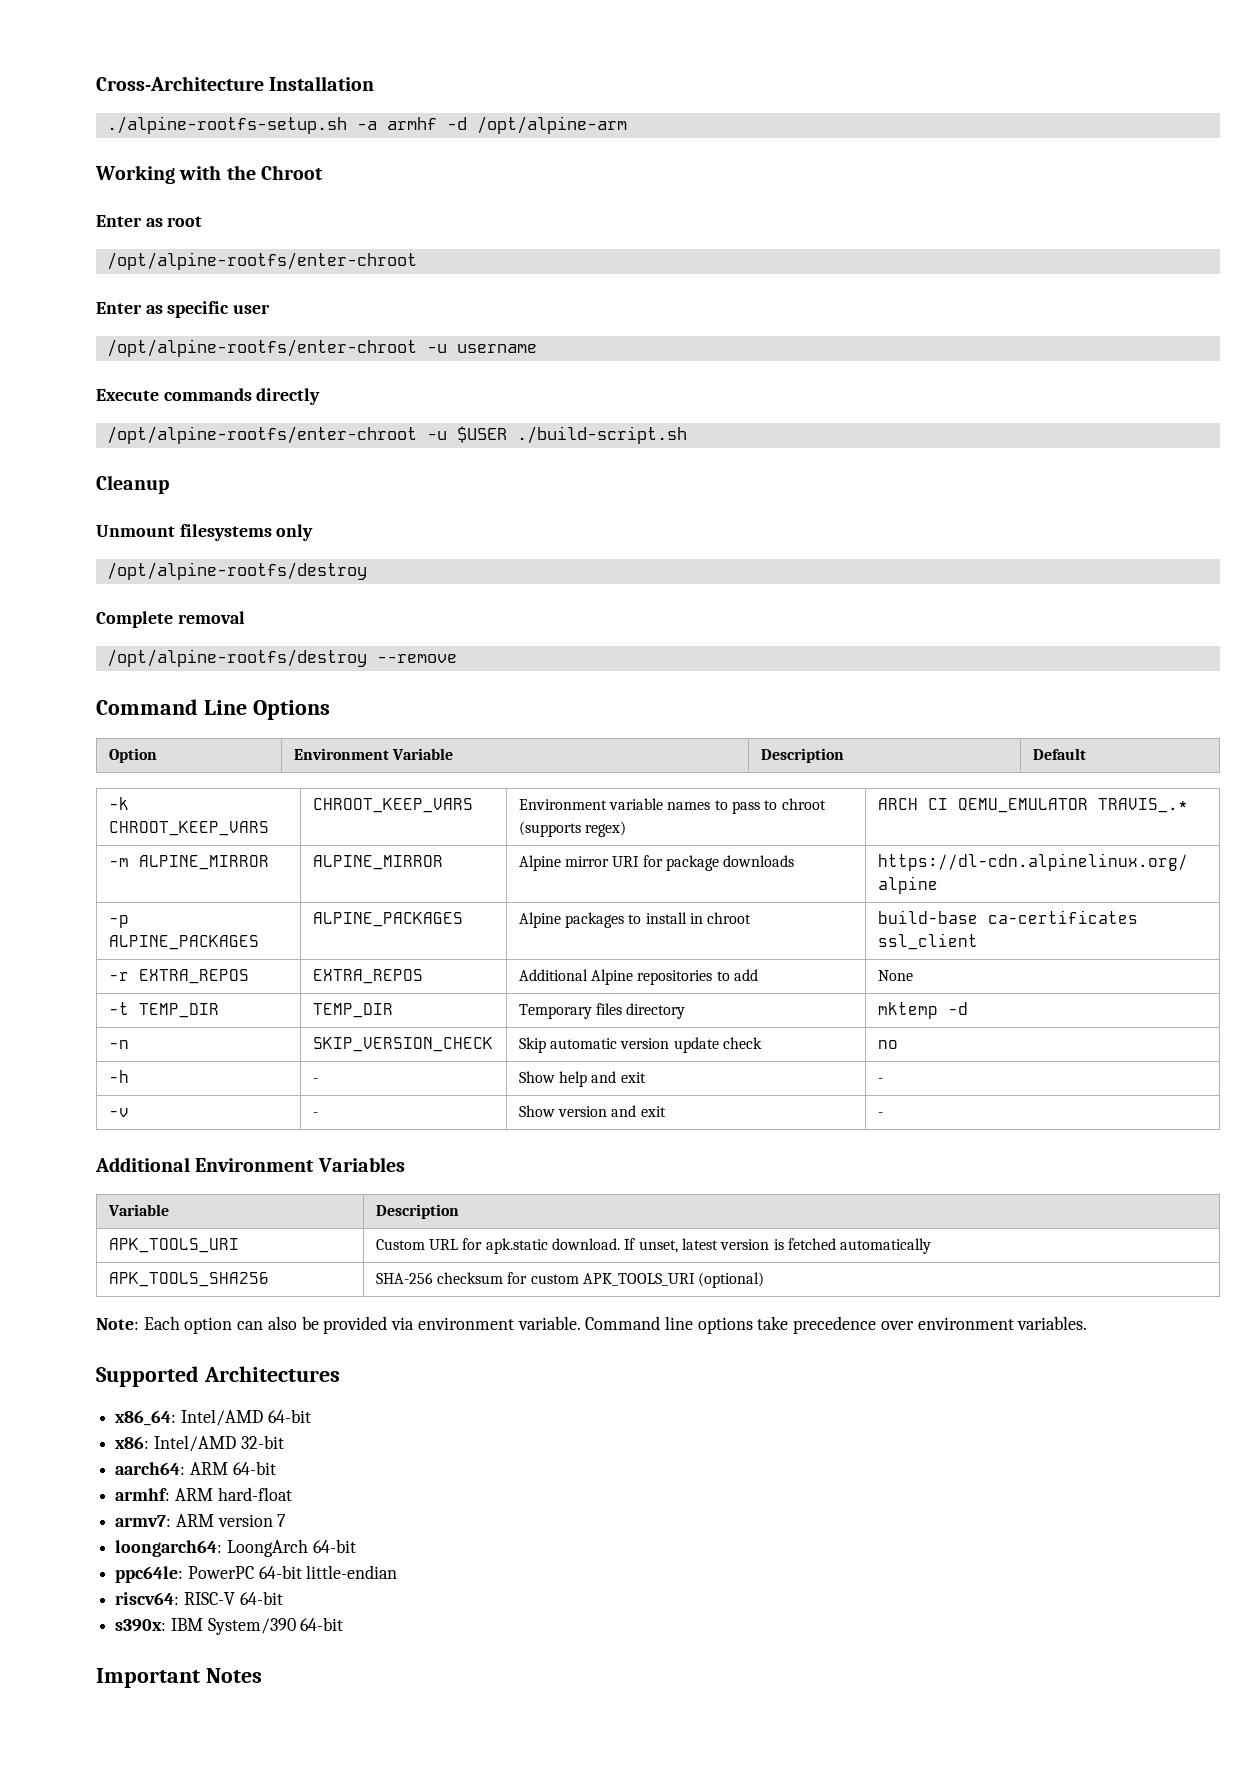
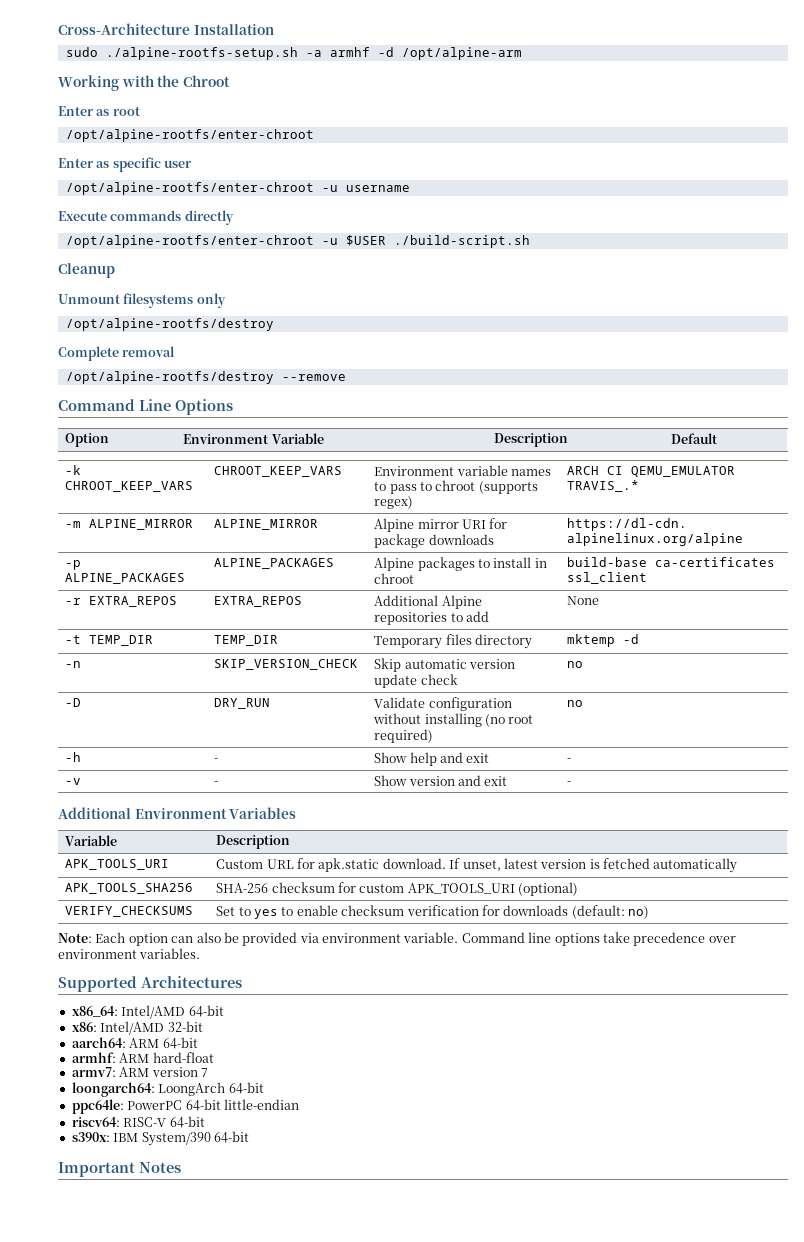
- ./alpine-rootfs-setup.sh -a armhf -d /opt/alpine-arm
+ sudo ./alpine-rootfs-setup.sh -a armhf -d /opt/alpine-arm
+ -D | DRY_RUN | Validate configuration without installing (no root required) | no
+ VERIFY_CHECKSUMS | Set to yes to enable checksum verification for downloads (default: no)

